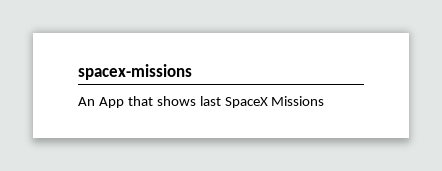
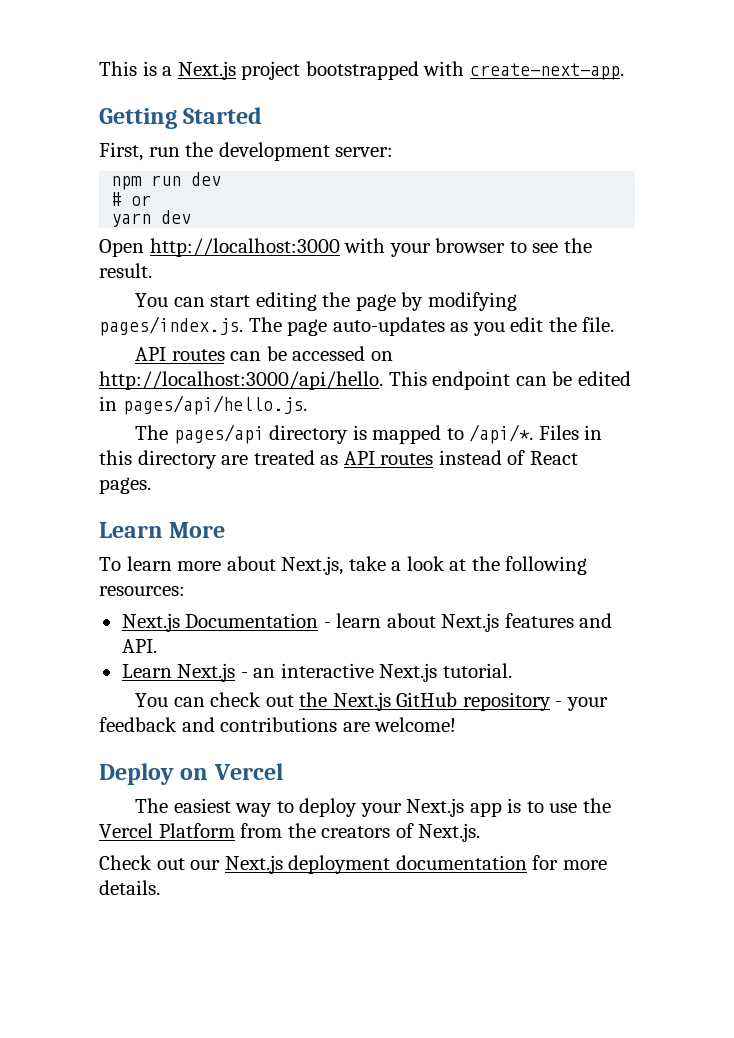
- spacex-missions
- An App that shows last SpaceX Missions
+ This is a Next.js project bootstrapped with create-next-app.
+ Getting Started
+ First, run the development server:
+ npm run dev
+ # or
+ yarn dev
+ Open http://localhost:3000 with your browser to see the result.
+ You can start editing the page by modifying pages/index.js. The page auto-updates as you edit the file.
+ API routes can be accessed on http://localhost:3000/api/hello. This endpoint can be edited in pages/api/hello.js.
+ The pages/api directory is mapped to /api/*. Files in this directory are treated as API routes instead of React pages.
+ Learn More
+ To learn more about Next.js, take a look at the following resources:
+ Next.js Documentation - learn about Next.js features and API.
+ Learn Next.js - an interactive Next.js tutorial.
+ You can check out the Next.js GitHub repository - your feedback and contributions are welcome!
+ Deploy on Vercel
+ The easiest way to deploy your Next.js app is to use the Vercel Platform from the creators of Next.js.
+ Check out our Next.js deployment documentation for more details.

